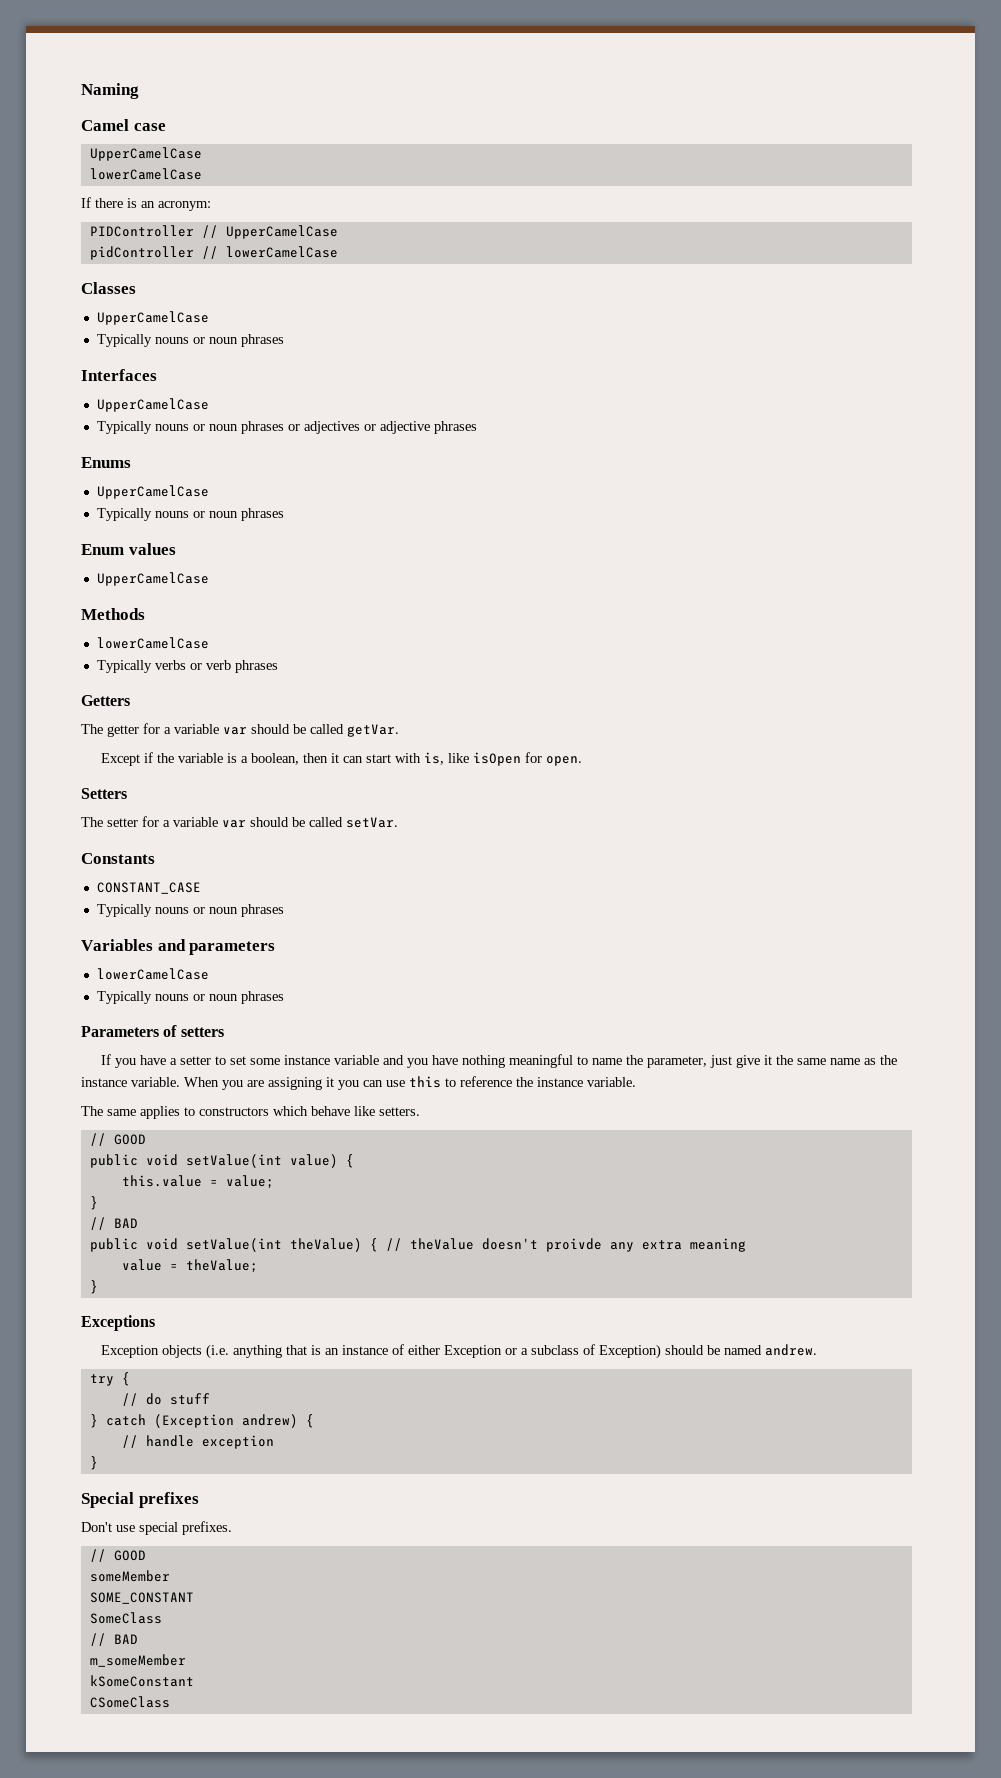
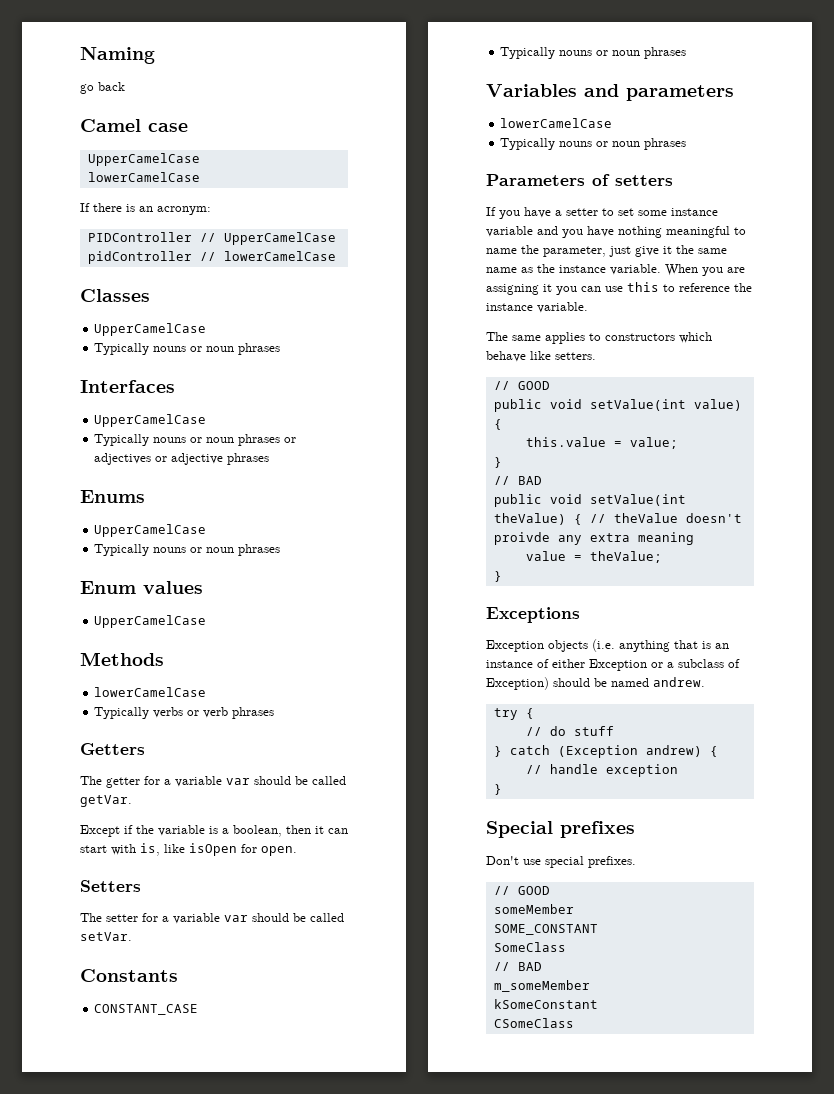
+ go back

